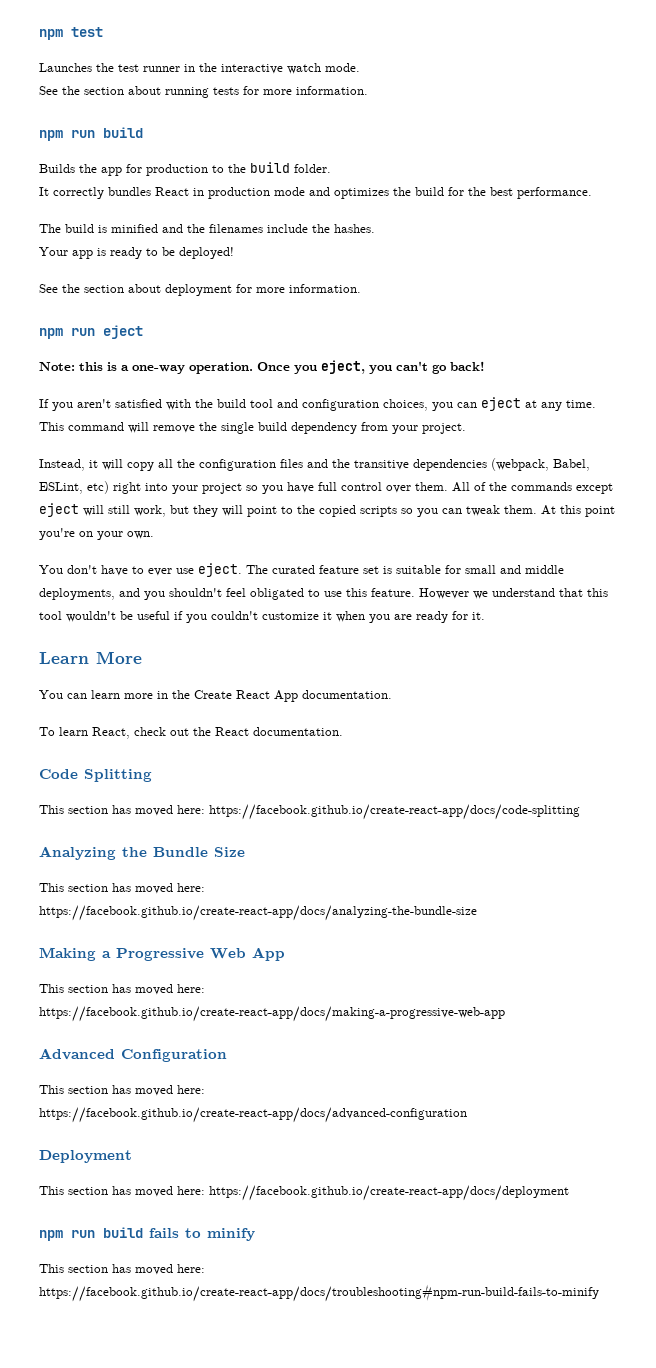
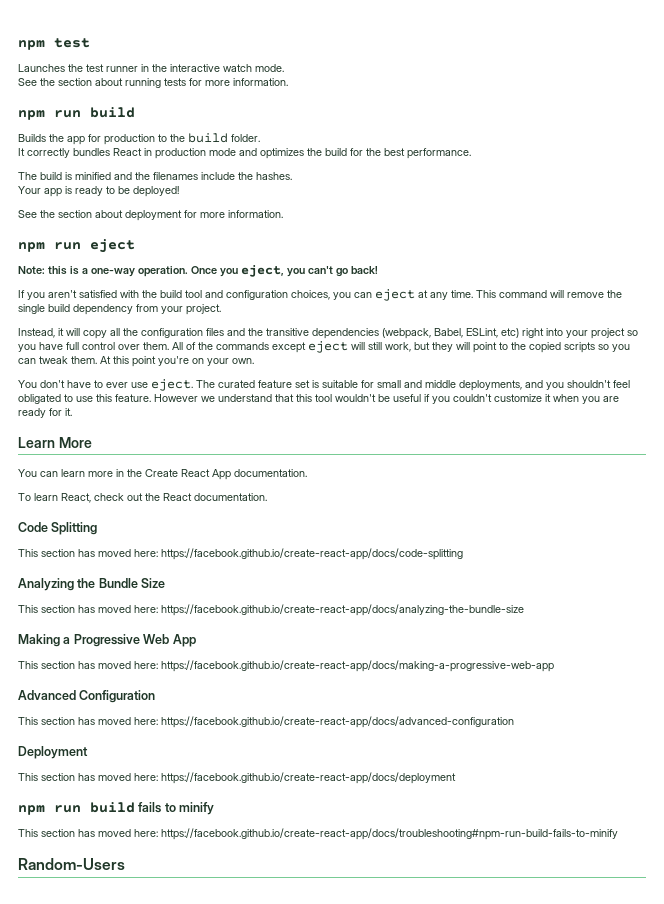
+ Random-Users

